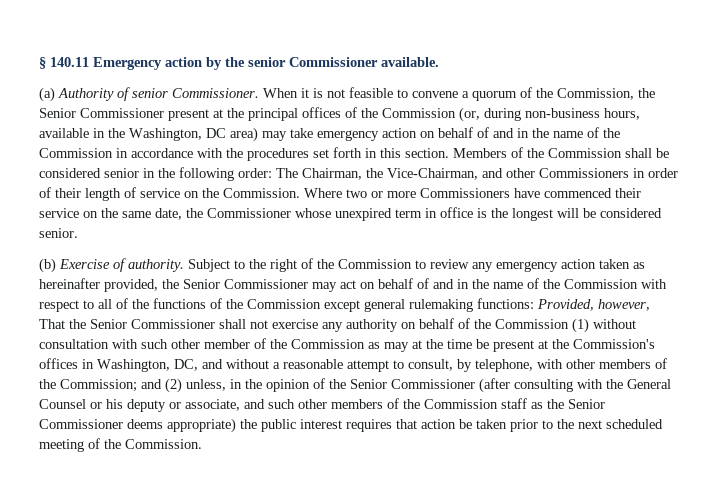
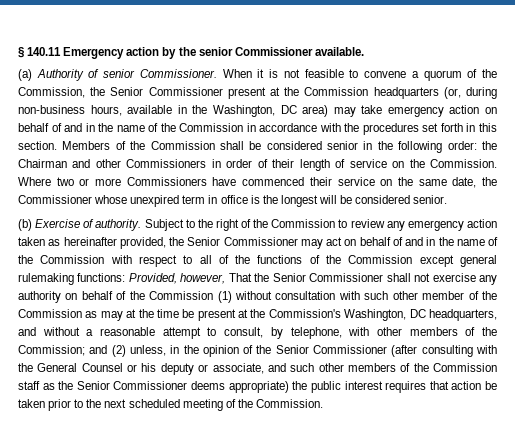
- When it is not feasible to convene a quorum of the Commission, the Senior Commissioner present at the principal offices of the Commission (or, during non-business hours, available in the Washington, DC area) may take emergency action on behalf of and in the name of the Commission in accordance with the procedures set forth in this section.
+ When it is not feasible to convene a quorum of the Commission, the Senior Commissioner present at the Commission headquarters (or, during non-business hours, available in the Washington, DC area) may take emergency action on behalf of and in the name of the Commission in accordance with the procedures set forth in this section.
- Members of the Commission shall be considered senior in the following order: The Chairman, the Vice-Chairman, and other Commissioners in order of their length of service on the Commission.
+ Members of the Commission shall be considered senior in the following order: the Chairman and other Commissioners in order of their length of service on the Commission.
- Provided, however, That the Senior Commissioner shall not exercise any authority on behalf of the Commission (1) without consultation with such other member of the Commission as may at the time be present at the Commission's offices in Washington, DC, and without a reasonable attempt to consult, by telephone, with other members of the Commission;
+ Provided, however, That the Senior Commissioner shall not exercise any authority on behalf of the Commission (1) without consultation with such other member of the Commission as may at the time be present at the Commission's Washington, DC headquarters, and without a reasonable attempt to consult, by telephone, with other members of the Commission;

